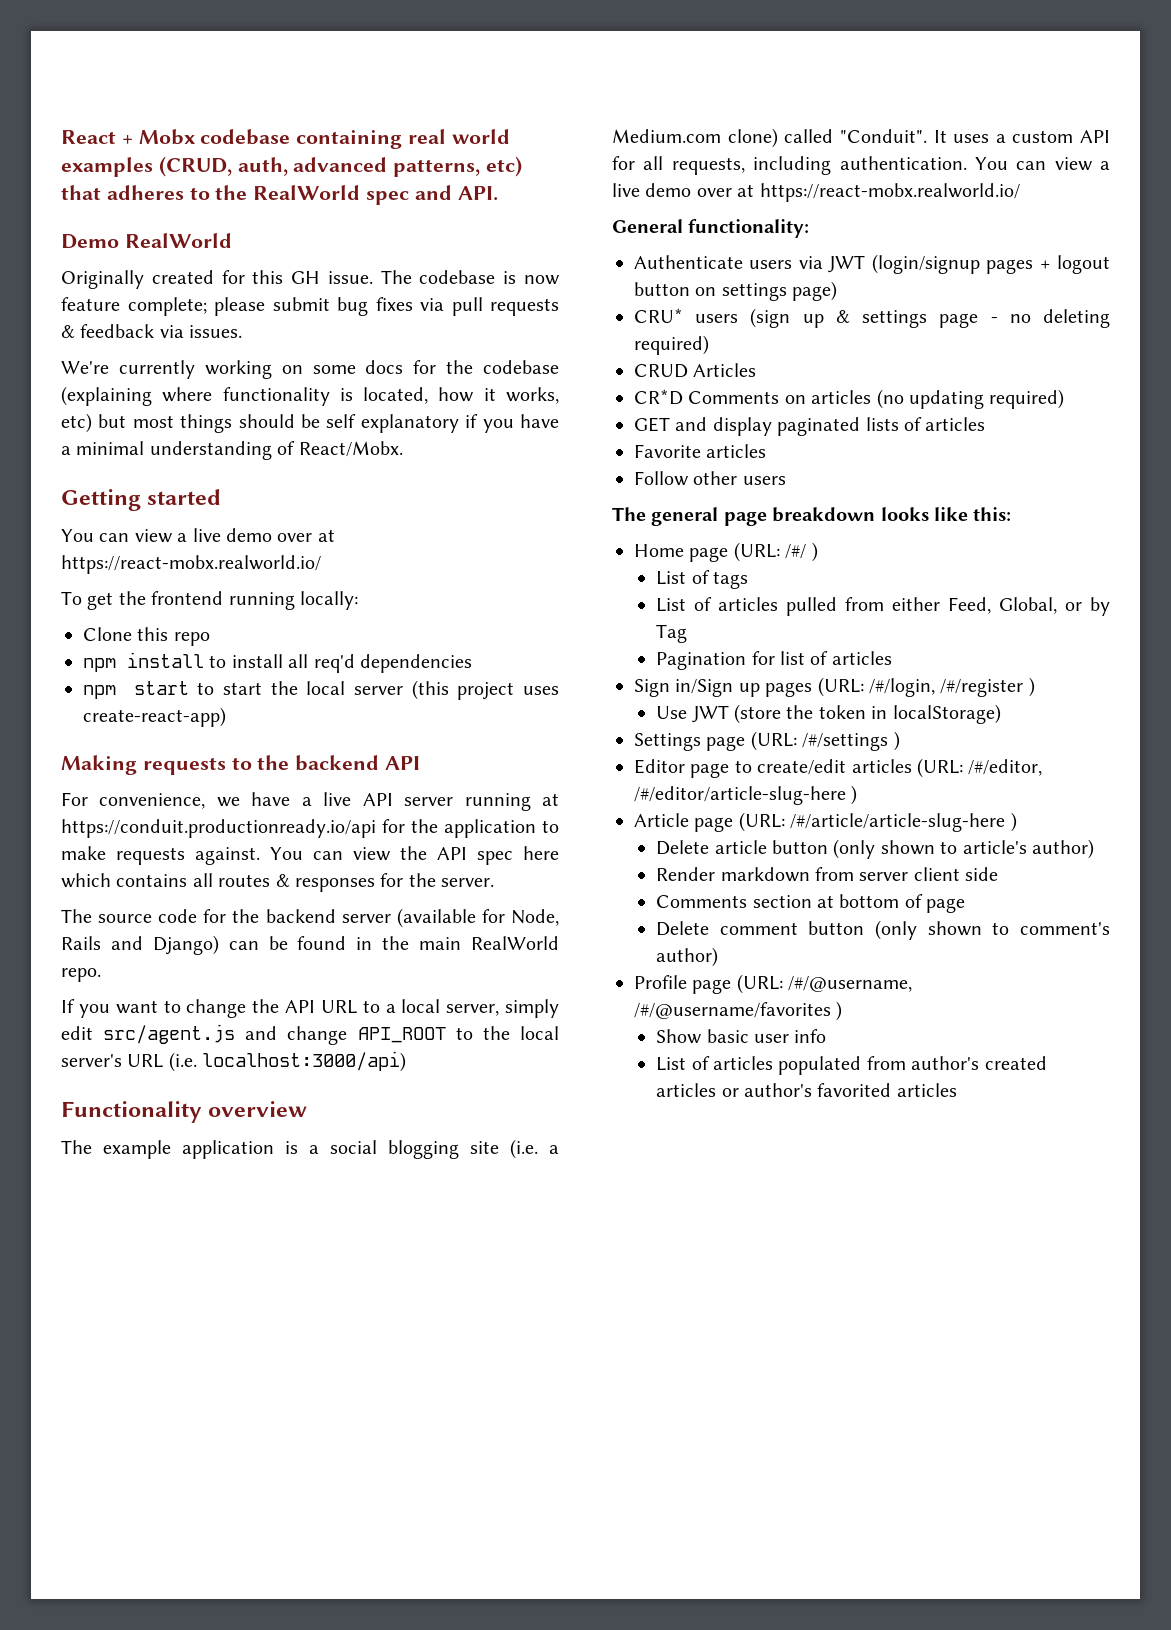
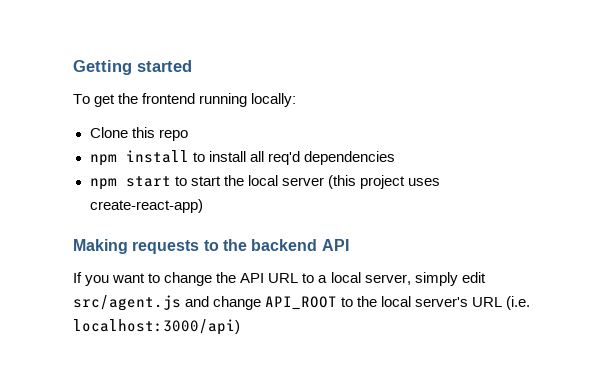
- React + Mobx codebase containing real world examples (CRUD, auth, advanced patterns, etc) that adheres to the RealWorld spec and API.
- Demo RealWorld
- Originally created for this GH issue. The codebase is now feature complete; please submit bug fixes via pull requests & feedback via issues.
- We're currently working on some docs for the codebase (explaining where functionality is located, how it works, etc) but most things should be self explanatory if you have a minimal understanding of React/Mobx.
  Getting started
- You can view a live demo over at https://react-mobx.realworld.io/
- For convenience, we have a live API server running at https://conduit.productionready.io/api for the application to make requests against. You can view the API spec here which contains all routes & responses for the server.
- The source code for the backend server (available for Node, Rails and Django) can be found in the main RealWorld repo.
- Functionality overview
- The example application is a social blogging site (i.e. a Medium.com clone) called "Conduit". It uses a custom API for all requests, including authentication. You can view a live demo over at https://react-mobx.realworld.io/
- General functionality:
- Authenticate users via JWT (login/signup pages + logout button on settings page)
- CRU* users (sign up & settings page - no deleting required)
- CRUD Articles
- CR*D Comments on articles (no updating required)
- GET and display paginated lists of articles
- Favorite articles
- Follow other users
- The general page breakdown looks like this:
- Home page (URL: /#/ )
- List of tags
- List of articles pulled from either Feed, Global, or by Tag
- Pagination for list of articles
- Sign in/Sign up pages (URL: /#/login, /#/register )
- Use JWT (store the token in localStorage)
- Settings page (URL: /#/settings )
- Editor page to create/edit articles (URL: /#/editor, /#/editor/article-slug-here )
- Article page (URL: /#/article/article-slug-here )
- Delete article button (only shown to article's author)
- Render markdown from server client side
- Comments section at bottom of page
- Delete comment button (only shown to comment's author)
- Profile page (URL: /#/@username, /#/@username/favorites )
- Show basic user info
- List of articles populated from author's created articles or author's favorited articles

